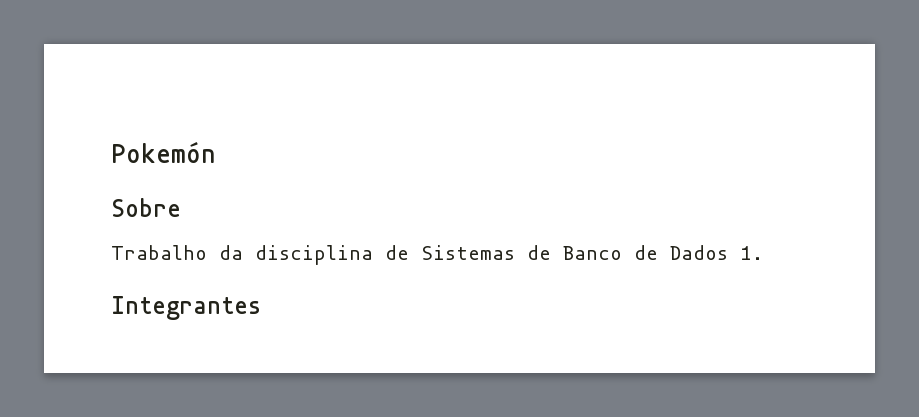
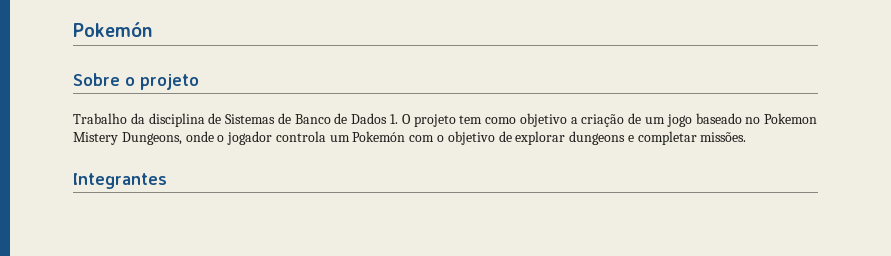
- Sobre
+ Sobre o projeto
- Trabalho da disciplina de Sistemas de Banco de Dados 1.
+ Trabalho da disciplina de Sistemas de Banco de Dados 1. O projeto tem como objetivo a criação de um jogo baseado no Pokemon Mistery Dungeons, onde o jogador controla um Pokemón com o objetivo de explorar dungeons e completar missões.

